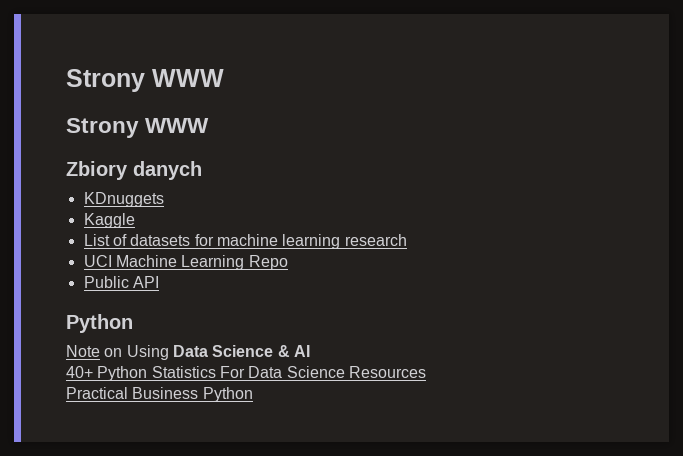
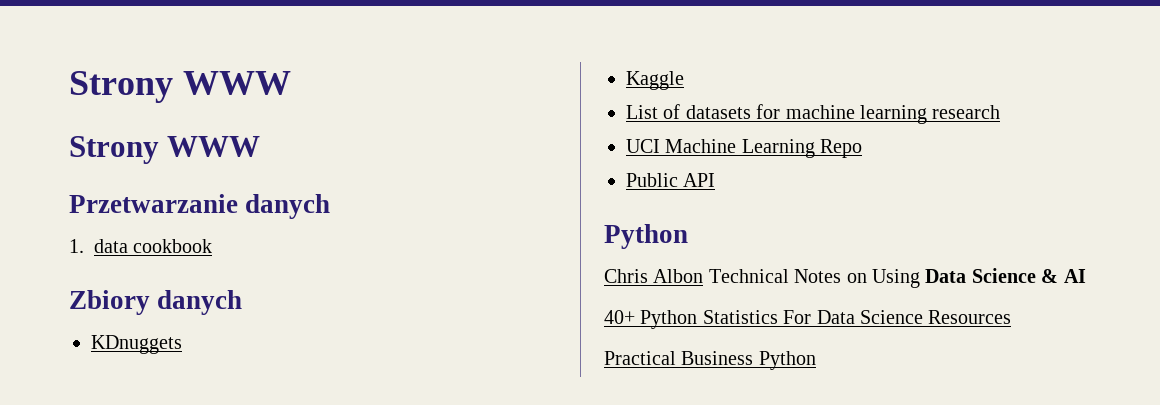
+ Przetwarzanie danych
+ 1. data cookbook
- Note on Using Data Science & AI
+ Chris Albon Technical Notes on Using Data Science & AI

